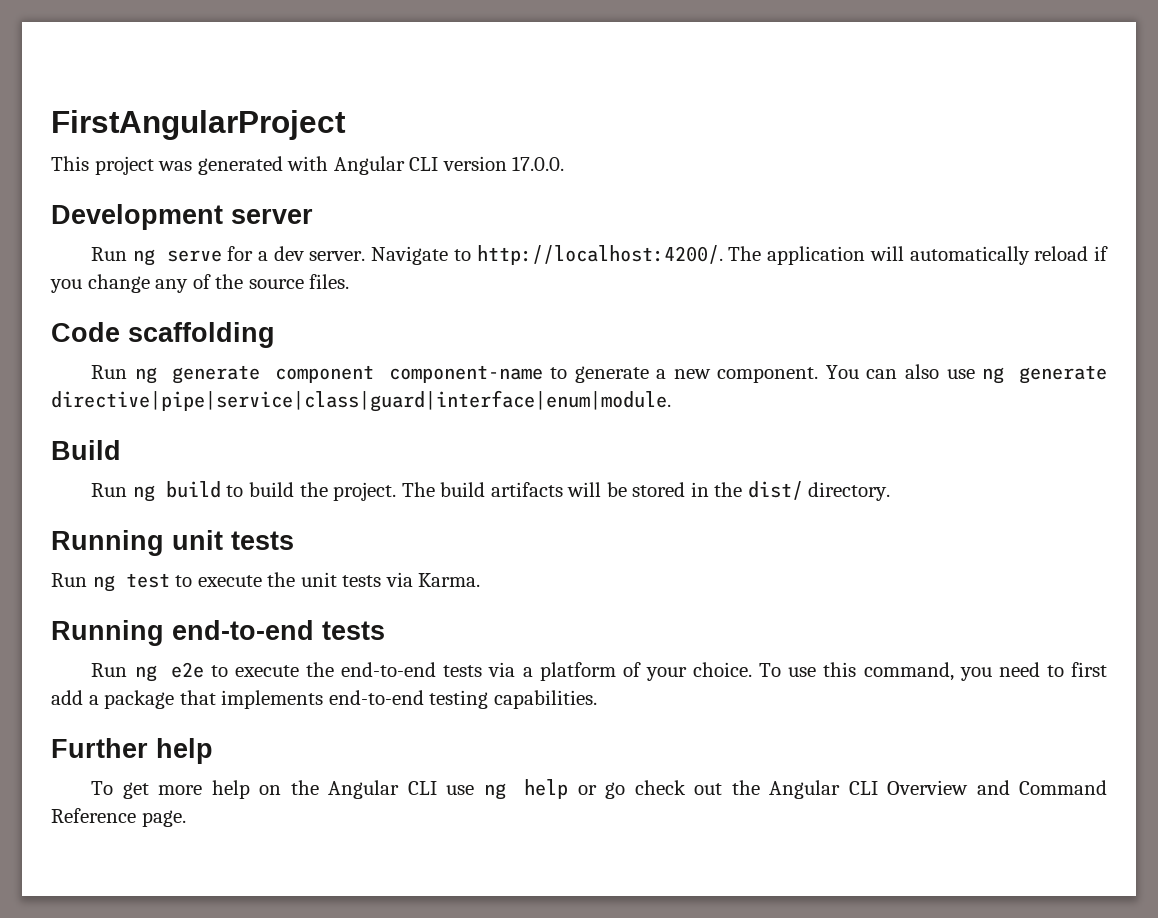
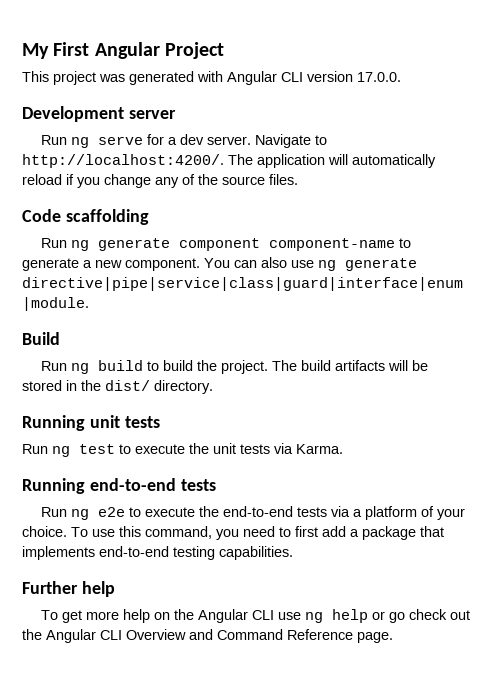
- FirstAngularProject
+ My First Angular Project

